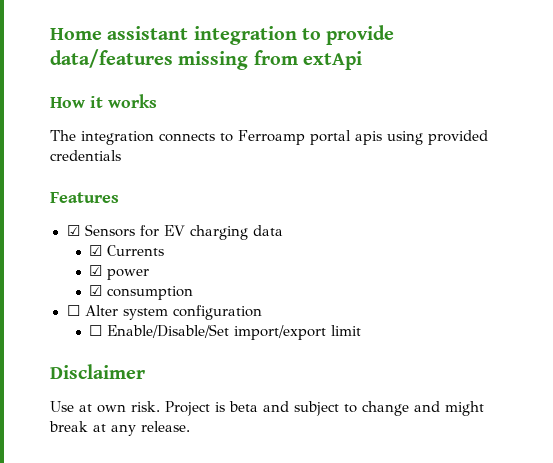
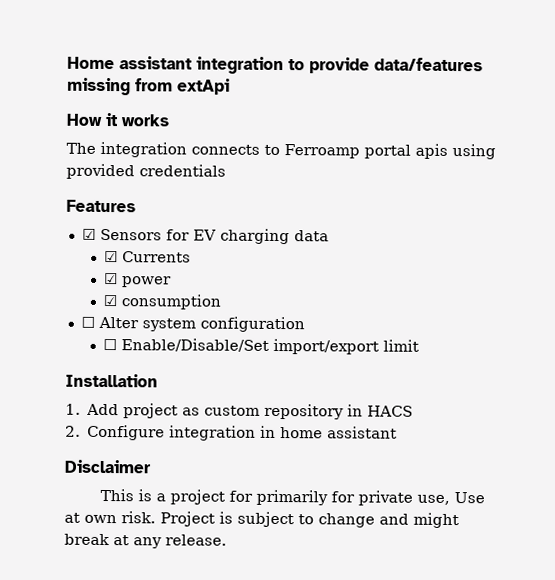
+ Installation
+ 1. Add project as custom repository in HACS
+ 2. Configure integration in home assistant
  Disclaimer
- Use at own risk.
+ This is a project for primarily for private use, Use at own risk.
- Project is beta and subject to change and might break at any release.
+ Project is subject to change and might break at any release.

